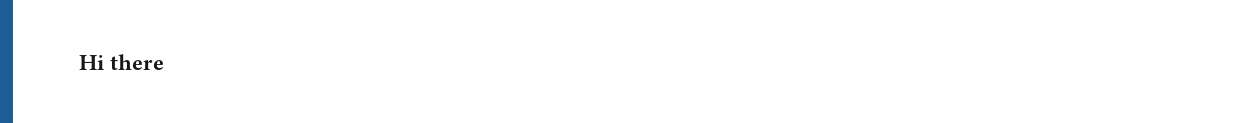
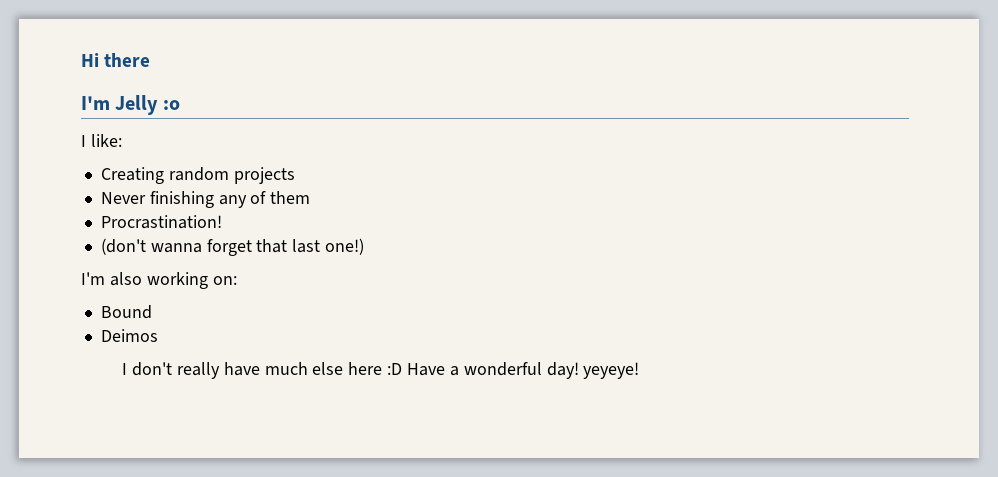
+ I'm Jelly :o
+ I like:
+ Creating random projects
+ Never finishing any of them
+ Procrastination!
+ (don't wanna forget that last one!)
+ I'm also working on:
+ Bound
+ Deimos
+ I don't really have much else here :D Have a wonderful day! yeyeye!

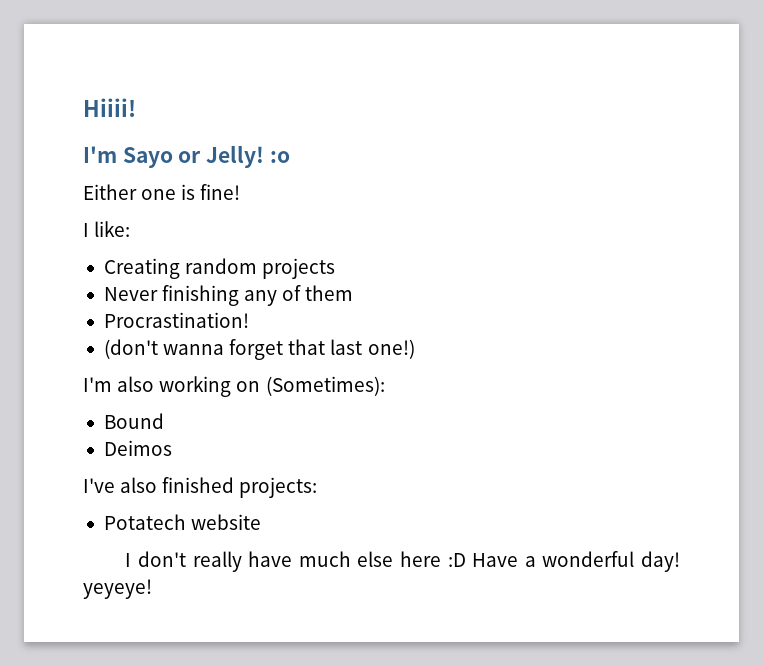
- Hi there
- I'm Jelly :o
+ Hiiii!
+ I'm Sayo or Jelly! :o
+ Either one is fine!
- I'm also working on:
+ I'm also working on (Sometimes):
+ I've also finished projects:
+ Potatech website

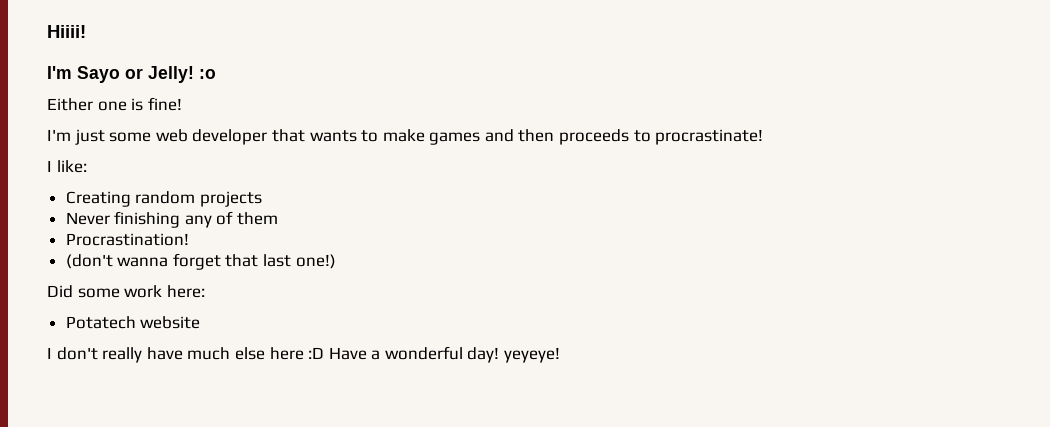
+ I'm just some web developer that wants to make games and then proceeds to procrastinate!
- I'm also working on (Sometimes):
- Bound
- Deimos
- I've also finished projects:
+ Did some work here:

